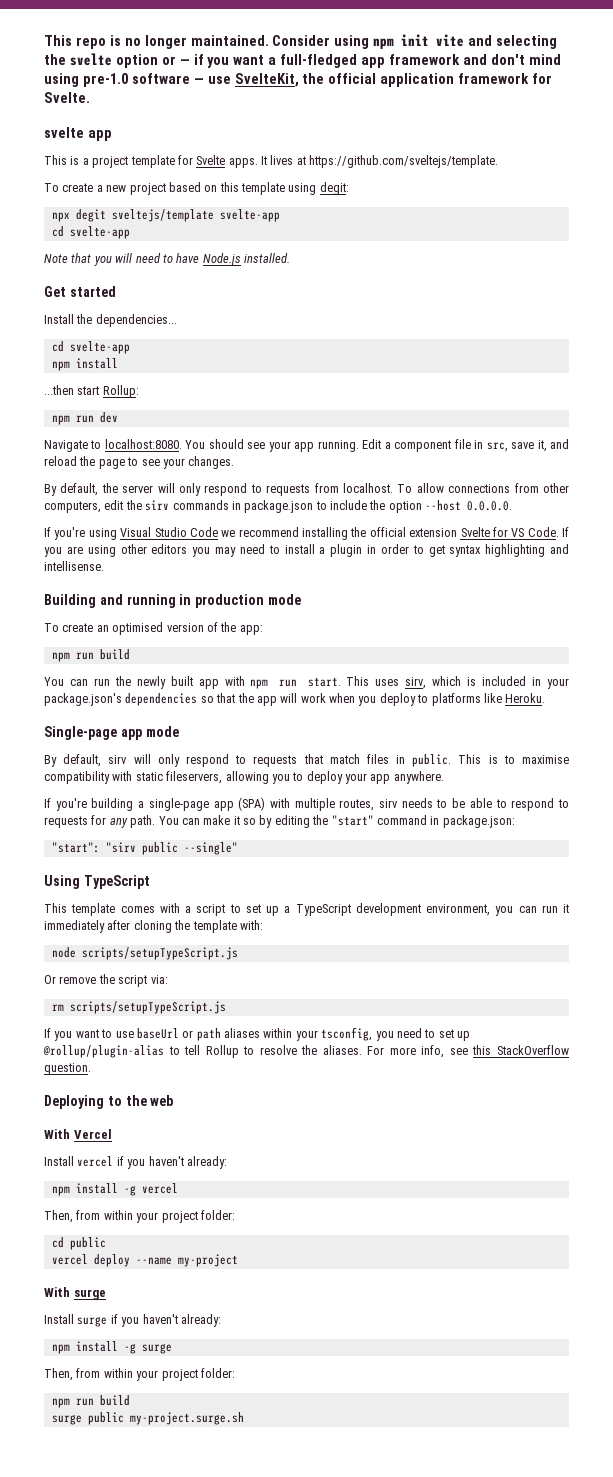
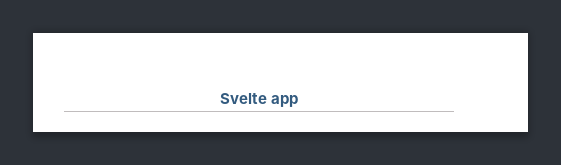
- This repo is no longer maintained. Consider using npm init vite and selecting the svelte option or — if you want a full-fledged app framework and don't mind using pre-1.0 software — use SvelteKit, the official application framework for Svelte.
- svelte app
- This is a project template for Svelte apps. It lives at https://github.com/sveltejs/template.
- To create a new project based on this template using degit:
- npx degit sveltejs/template svelte-app
- cd svelte-app
- Note that you will need to have Node.js installed.
- Get started
- Install the dependencies...
- cd svelte-app
- npm install
- ...then start Rollup:
- npm run dev
- Navigate to localhost:8080. You should see your app running. Edit a component file in src, save it, and reload the page to see your changes.
- By default, the server will only respond to requests from localhost. To allow connections from other computers, edit the sirv commands in package.json to include the option --host 0.0.0.0.
- If you're using Visual Studio Code we recommend installing the official extension Svelte for VS Code. If you are using other editors you may need to install a plugin in order to get syntax highlighting and intellisense.
- Building and running in production mode
- To create an optimised version of the app:
- npm run build
- You can run the newly built app with npm run start. This uses sirv, which is included in your package.json's dependencies so that the app will work when you deploy to platforms like Heroku.
- Single-page app mode
- By default, sirv will only respond to requests that match files in public. This is to maximise compatibility with static fileservers, allowing you to deploy your app anywhere.
- If you're building a single-page app (SPA) with multiple routes, sirv needs to be able to respond to requests for any path. You can make it so by editing the "start" command in package.json:
- "start": "sirv public --single"
- Using TypeScript
- This template comes with a script to set up a TypeScript development environment, you can run it immediately after cloning the template with:
- node scripts/setupTypeScript.js
- Or remove the script via:
- rm scripts/setupTypeScript.js
- If you want to use baseUrl or path aliases within your tsconfig, you need to set up @rollup/plugin-alias to tell Rollup to resolve the aliases. For more info, see this StackOverflow question.
- Deploying to the web
- With Vercel
- Install vercel if you haven't already:
- npm install -g vercel
- Then, from within your project folder:
- cd public
- vercel deploy --name my-project
- With surge
- Install surge if you haven't already:
- npm install -g surge
- Then, from within your project folder:
- npm run build
- surge public my-project.surge.sh
+ Svelte app

